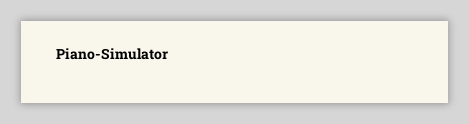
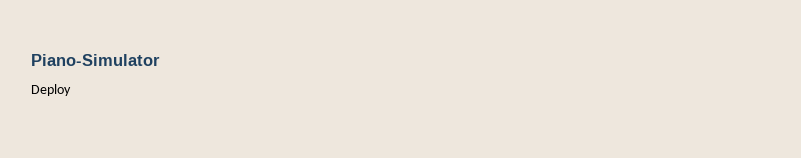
+ Deploy

